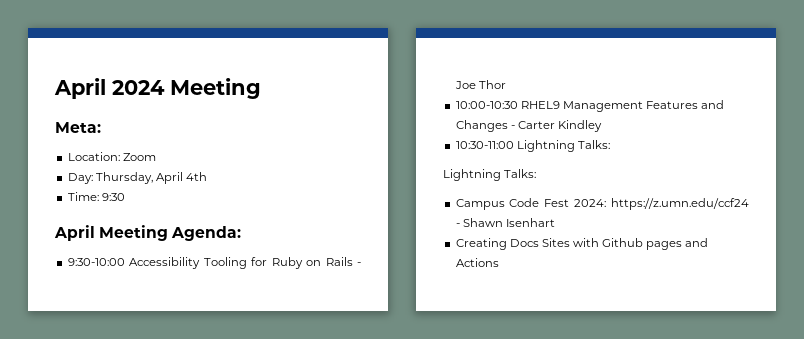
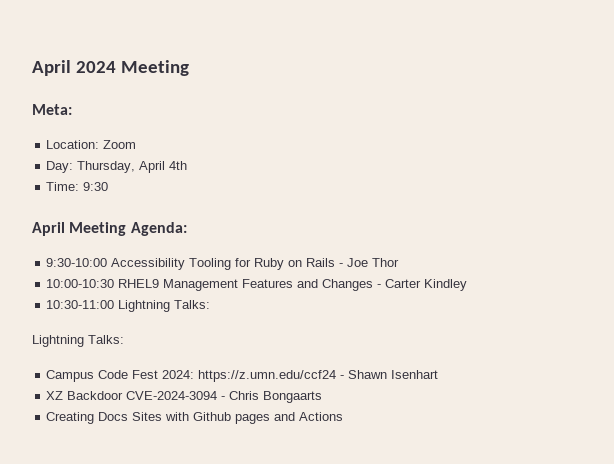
+ XZ Backdoor CVE-2024-3094 - Chris Bongaarts

